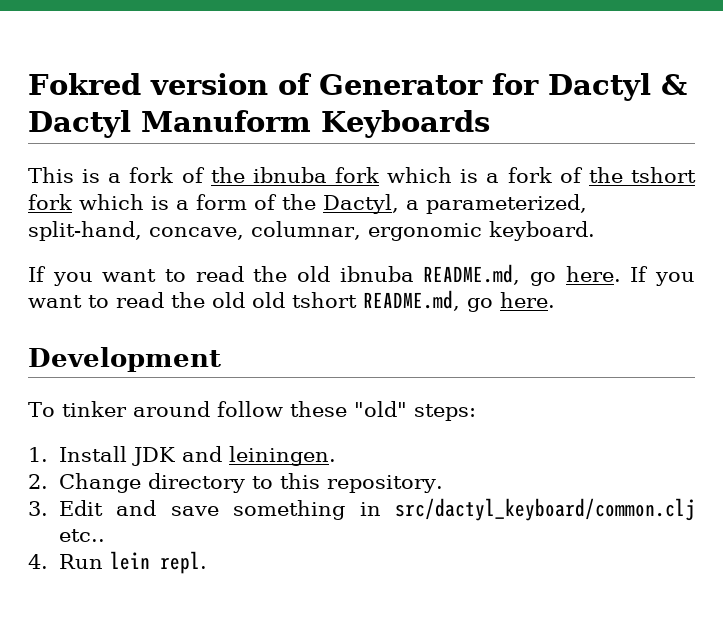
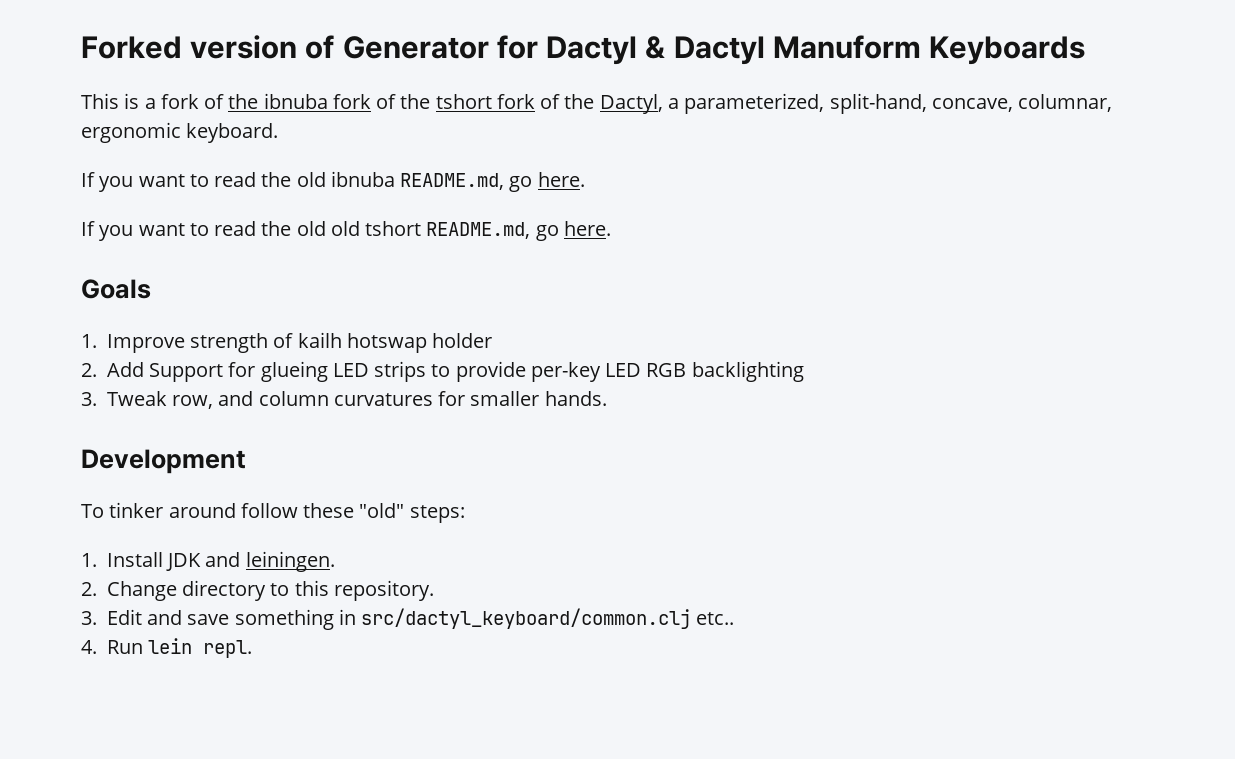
- Fokred version of Generator for Dactyl & Dactyl Manuform Keyboards
+ Forked version of Generator for Dactyl & Dactyl Manuform Keyboards
- This is a fork of the ibnuba fork which is a fork of the tshort fork which is a form of the Dactyl, a parameterized, split-hand, concave, columnar, ergonomic keyboard.
+ This is a fork of the ibnuba fork of the tshort fork of the Dactyl, a parameterized, split-hand, concave, columnar, ergonomic keyboard.
- If you want to read the old ibnuba README.md, go here. If you want to read the old old tshort README.md, go here.
+ If you want to read the old ibnuba README.md, go here.
+ If you want to read the old old tshort README.md, go here.
+ Goals
+ 1. Improve strength of kailh hotswap holder
+ 2. Add Support for glueing LED strips to provide per-key LED RGB backlighting
+ 3. Tweak row, and column curvatures for smaller hands.

